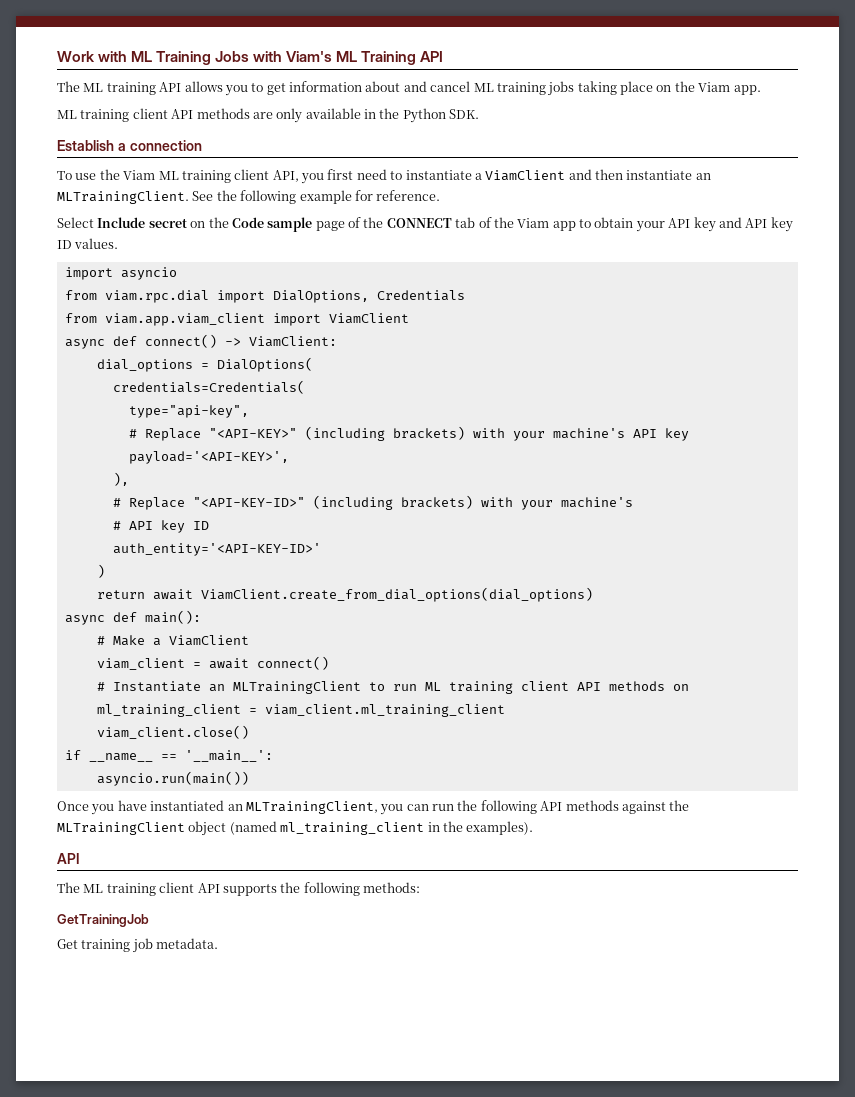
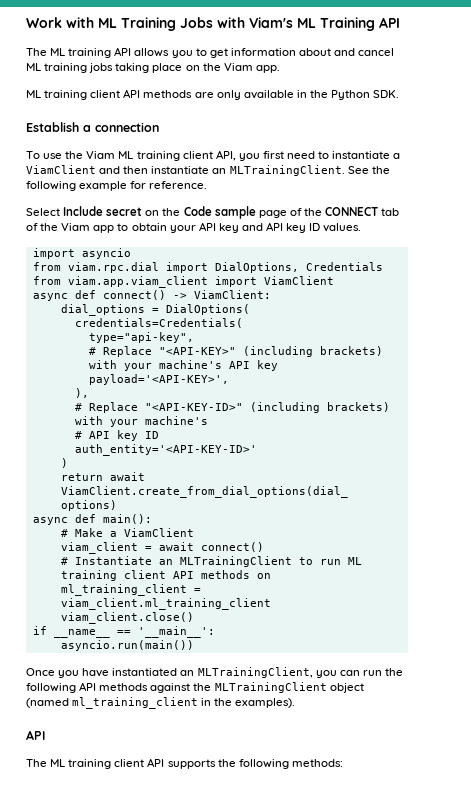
- GetTrainingJob
- Get training job metadata.

